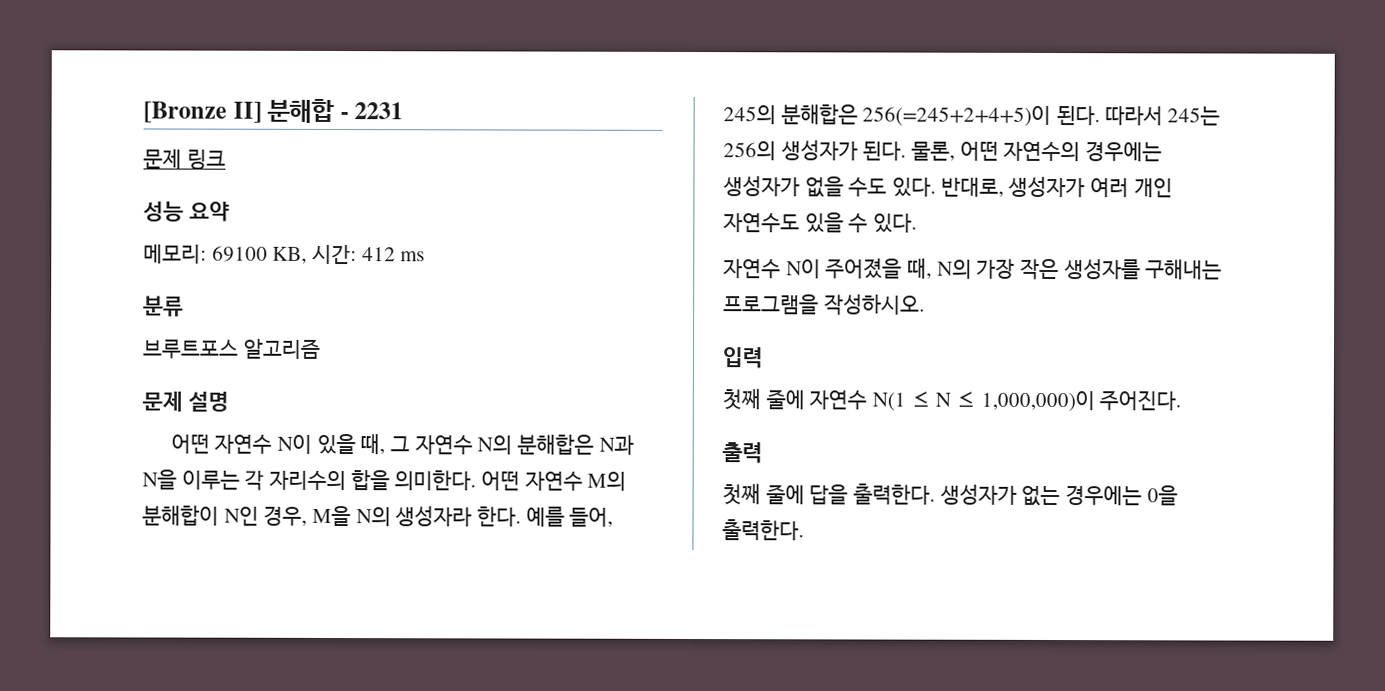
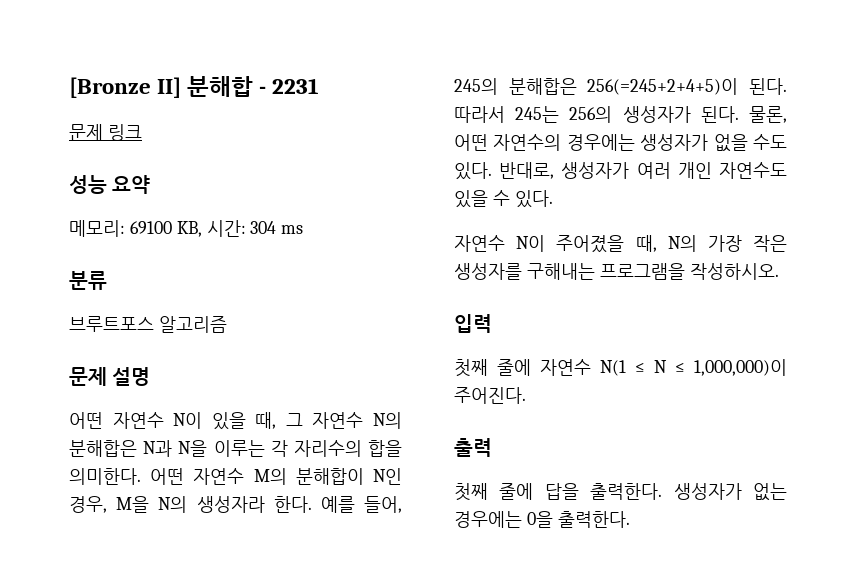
- 메모리: 69100 KB, 시간: 412 ms
+ 메모리: 69100 KB, 시간: 304 ms

